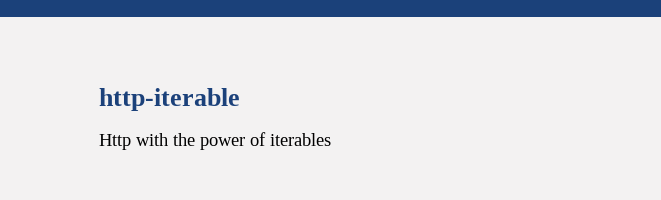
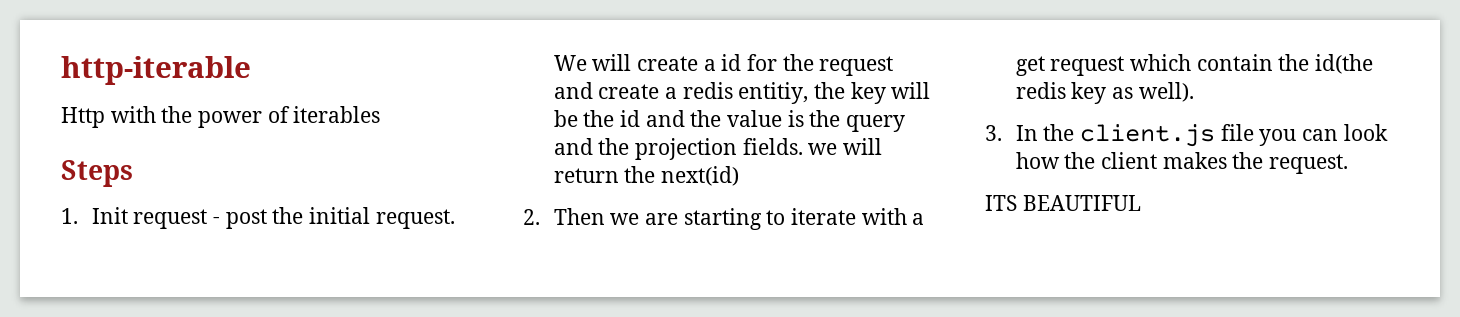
+ Steps
+ 1. Init request - post the initial request. We will create a id for the request and create a redis entitiy, the key will be the id and the value is the query and the projection fields. we will return the next(id)
+ 2. Then we are starting to iterate with a get request which contain the id(the redis key as well).
+ 3. In the client.js file you can look how the client makes the request.
+ ITS BEAUTIFUL

